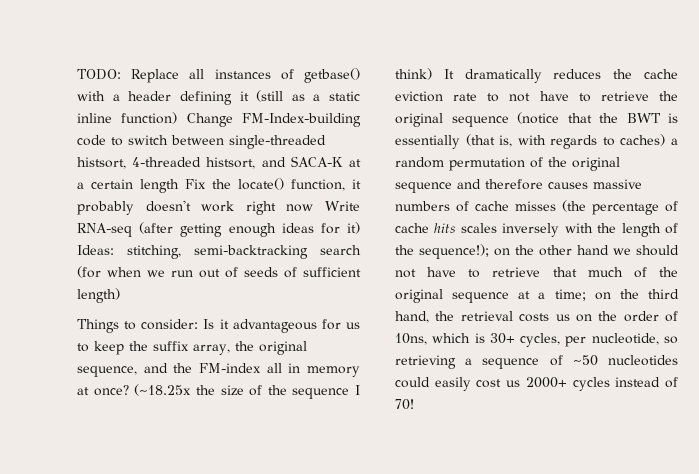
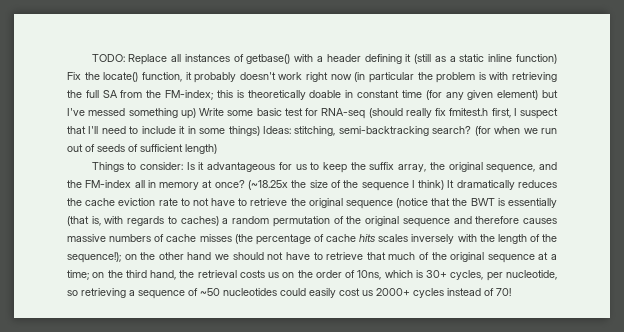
- TODO: Replace all instances of getbase() with a header defining it (still as a static inline function) Change FM-Index-building code to switch between single-threaded histsort, 4-threaded histsort, and SACA-K at a certain length Fix the locate() function, it probably doesn't work right now Write RNA-seq (after getting enough ideas for it) Ideas: stitching, semi-backtracking search (for when we run out of seeds of sufficient length)
+ TODO: Replace all instances of getbase() with a header defining it (still as a static inline function) Fix the locate() function, it probably doesn't work right now (in particular the problem is with retrieving the full SA from the FM-index; this is theoretically doable in constant time (for any given element) but I've messed something up) Write some basic test for RNA-seq (should really fix fmitest.h first, I suspect that I'll need to include it in some things) Ideas: stitching, semi-backtracking search? (for when we run out of seeds of sufficient length)

